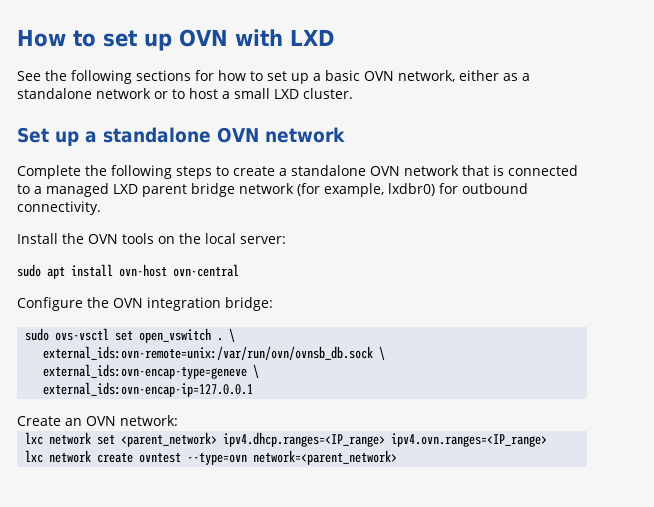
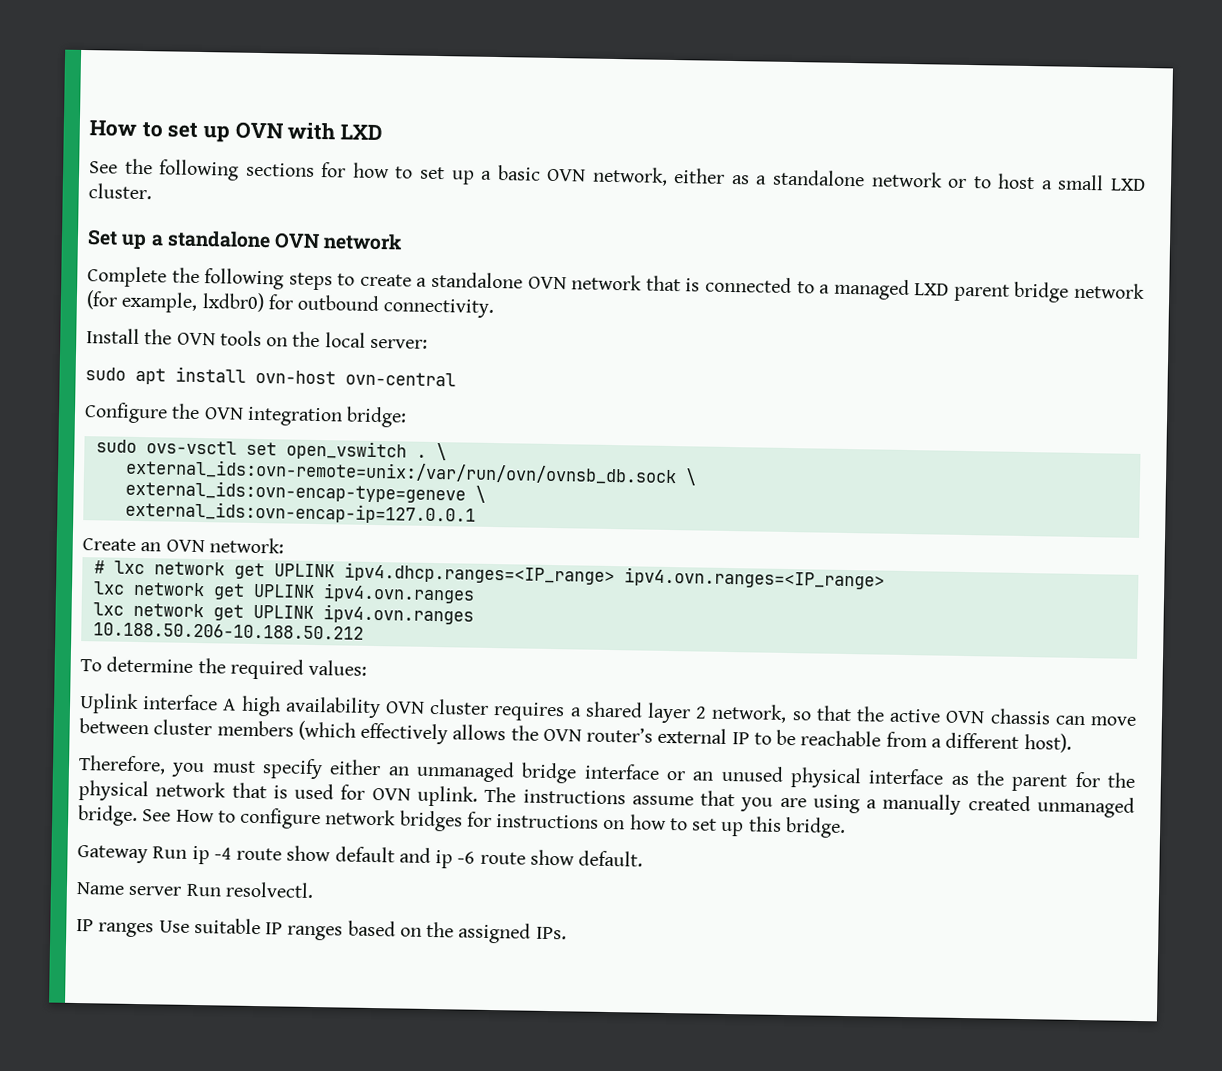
- lxc network set <parent_network> ipv4.dhcp.ranges=<IP_range> ipv4.ovn.ranges=<IP_range>
- lxc network create ovntest --type=ovn network=<parent_network>
+ # lxc network get UPLINK ipv4.dhcp.ranges=<IP_range> ipv4.ovn.ranges=<IP_range>
+ lxc network get UPLINK ipv4.ovn.ranges
+ lxc network get UPLINK ipv4.ovn.ranges
+ 10.188.50.206-10.188.50.212
+ To determine the required values:
+ Uplink interface A high availability OVN cluster requires a shared layer 2 network, so that the active OVN chassis can move between cluster members (which effectively allows the OVN router’s external IP to be reachable from a different host).
+ Therefore, you must specify either an unmanaged bridge interface or an unused physical interface as the parent for the physical network that is used for OVN uplink. The instructions assume that you are using a manually created unmanaged bridge. See How to configure network bridges for instructions on how to set up this bridge.
+ Gateway Run ip -4 route show default and ip -6 route show default.
+ Name server Run resolvectl.
+ IP ranges Use suitable IP ranges based on the assigned IPs.

